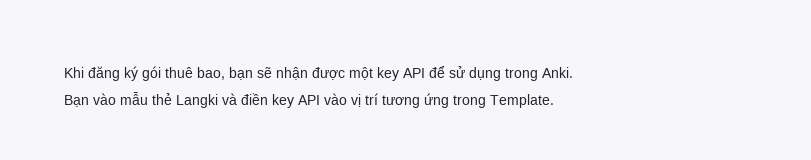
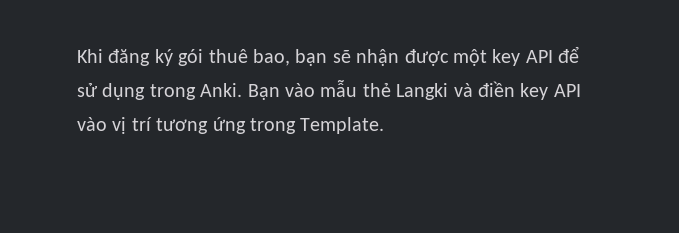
- Khi đăng ký gói thuê bao, bạn sẽ nhận được một key API để sử dụng trong Anki.
- Bạn vào mẫu thẻ Langki và điền key API vào vị trí tương ứng trong Template.
+ Khi đăng ký gói thuê bao, bạn sẽ nhận được một key API để sử dụng trong Anki. Bạn vào mẫu thẻ Langki và điền key API vào vị trí tương ứng trong Template.

